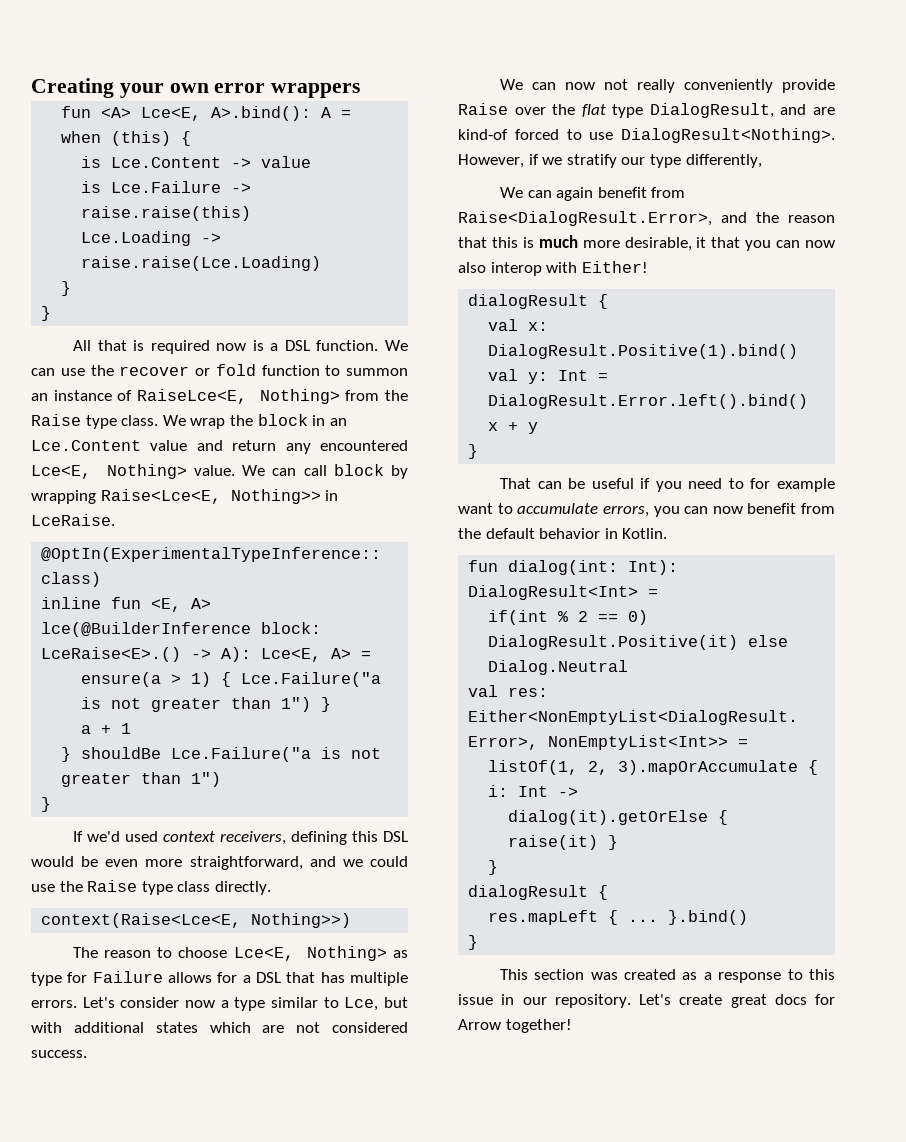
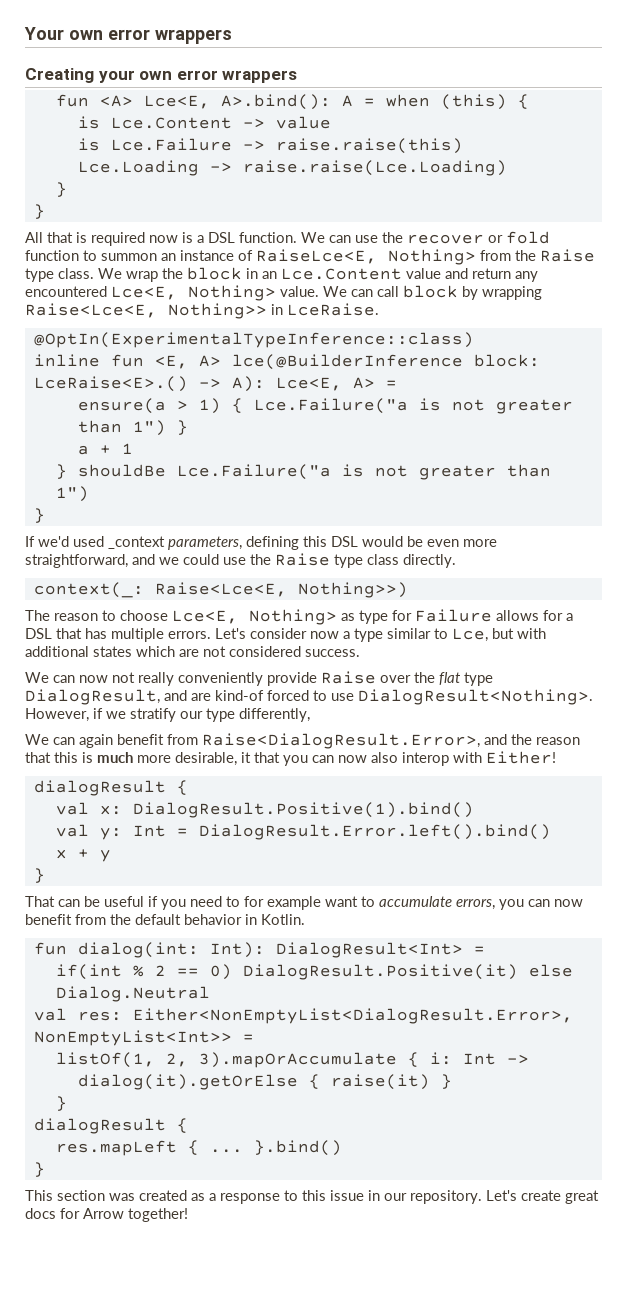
+ Your own error wrappers
- If we'd used context receivers, defining this DSL would be even more straightforward, and we could use the Raise type class directly.
+ If we'd used _context parameters, defining this DSL would be even more straightforward, and we could use the Raise type class directly.
- context(Raise<Lce<E, Nothing>>)
+ context(_: Raise<Lce<E, Nothing>>)

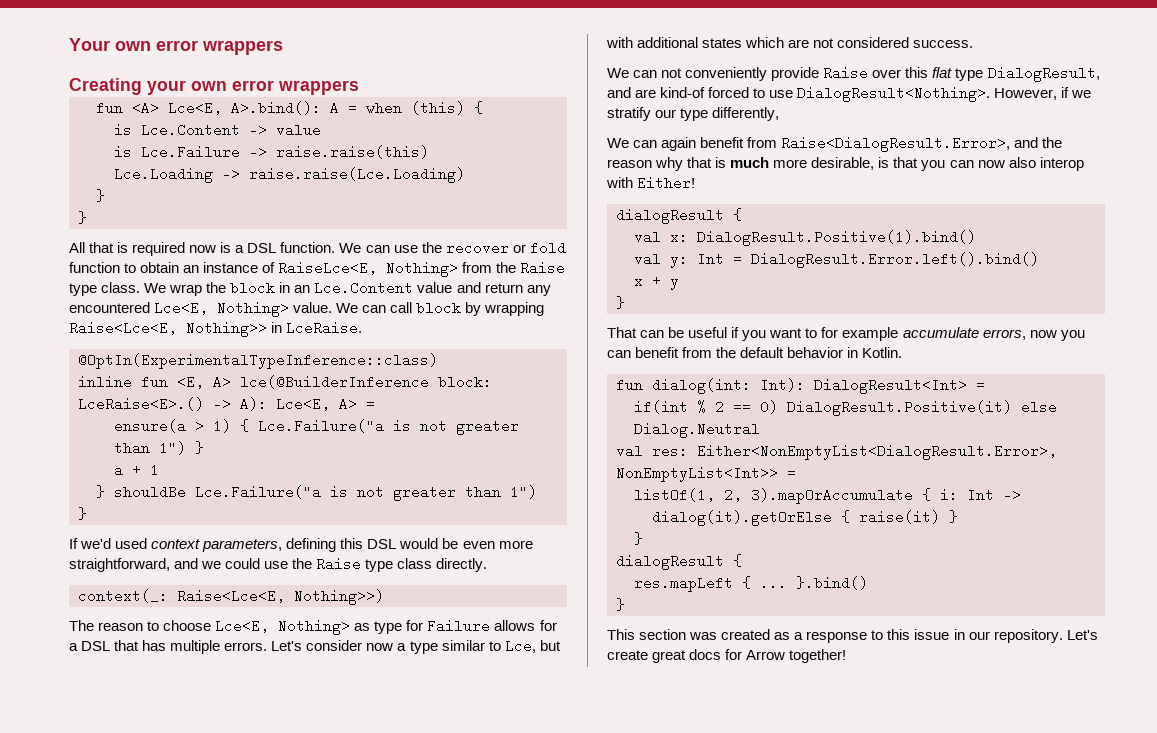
- We can use the recover or fold function to summon an instance of RaiseLce<E, Nothing> from the Raise type class.
+ We can use the recover or fold function to obtain an instance of RaiseLce<E, Nothing> from the Raise type class.
- If we'd used _context parameters, defining this DSL would be even more straightforward, and we could use the Raise type class directly.
+ If we'd used context parameters, defining this DSL would be even more straightforward, and we could use the Raise type class directly.
- We can now not really conveniently provide Raise over the flat type DialogResult, and are kind-of forced to use DialogResult<Nothing>.
+ We can not conveniently provide Raise over this flat type DialogResult, and are kind-of forced to use DialogResult<Nothing>.
- We can again benefit from Raise<DialogResult.Error>, and the reason that this is much more desirable, it that you can now also interop with Either!
+ We can again benefit from Raise<DialogResult.Error>, and the reason why that is much more desirable, is that you can now also interop with Either!
- That can be useful if you need to for example want to accumulate errors, you can now benefit from the default behavior in Kotlin.
+ That can be useful if you want to for example accumulate errors, now you can benefit from the default behavior in Kotlin.

